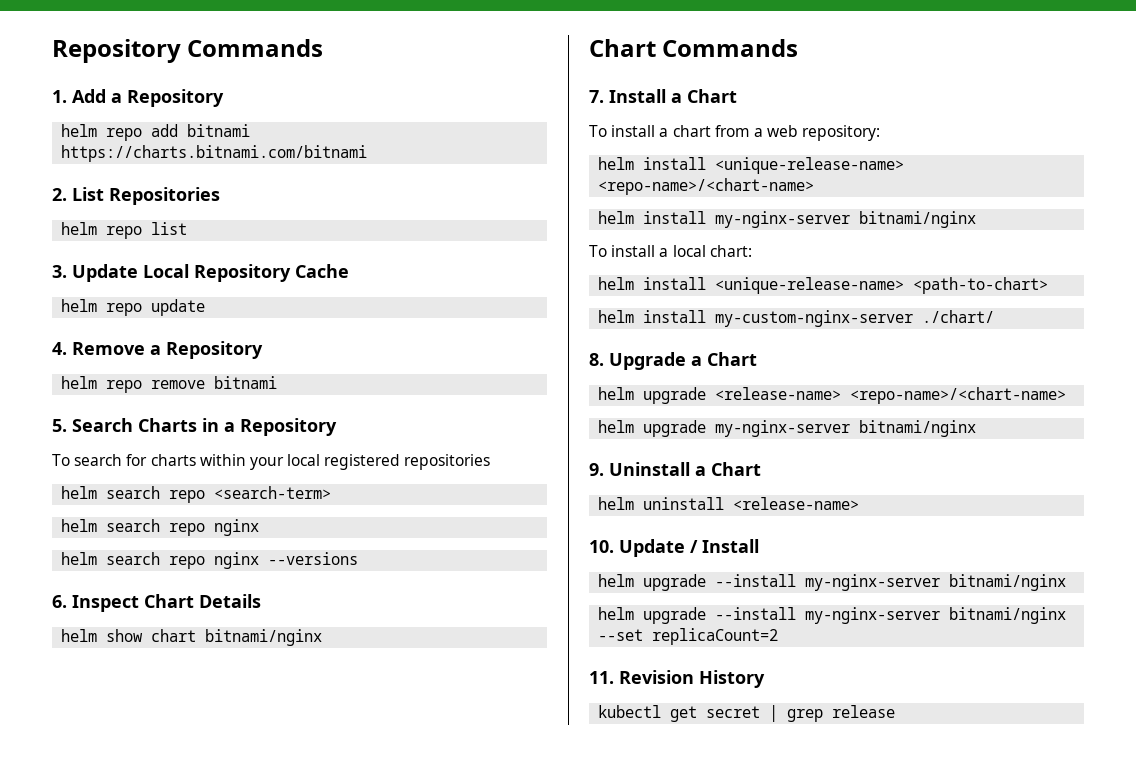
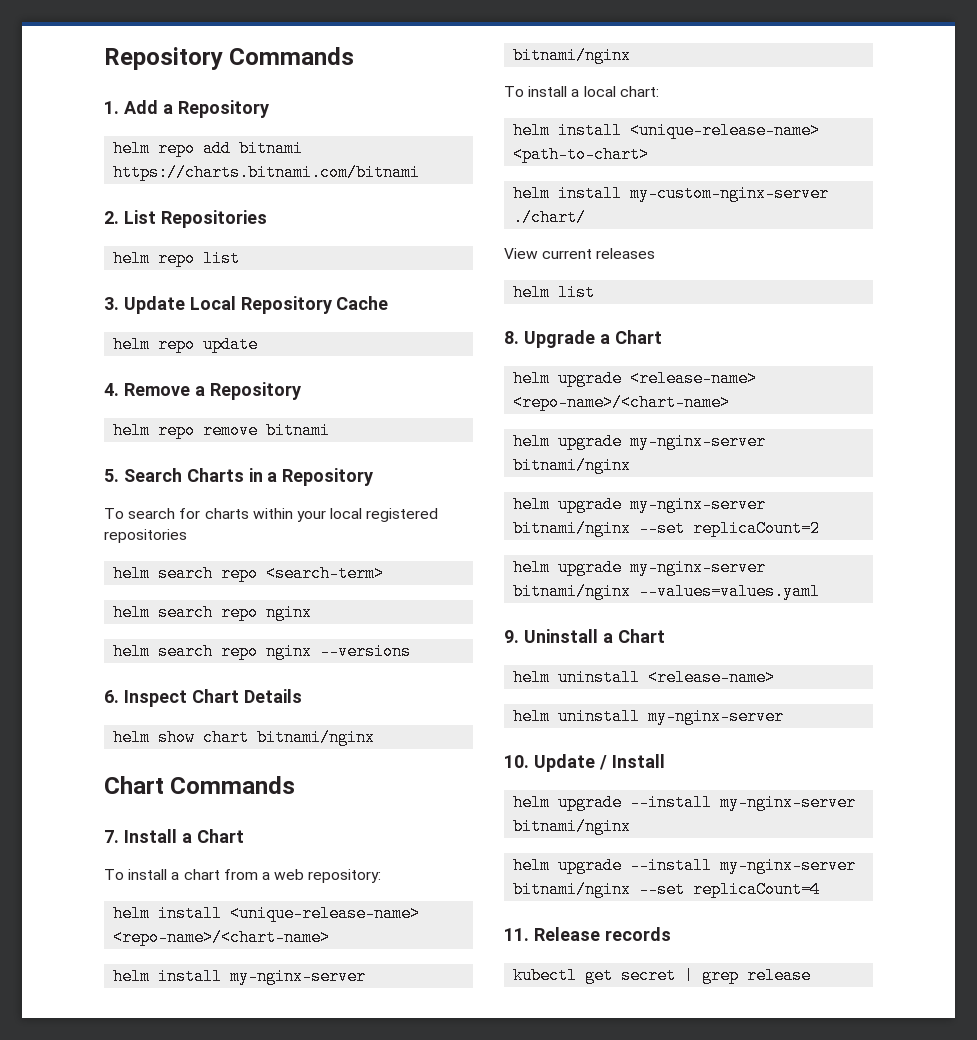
+ View current releases
+ helm list
+ helm upgrade my-nginx-server bitnami/nginx --set replicaCount=2
+ helm upgrade my-nginx-server bitnami/nginx --values=values.yaml
+ helm uninstall my-nginx-server
- helm upgrade --install my-nginx-server bitnami/nginx --set replicaCount=2
+ helm upgrade --install my-nginx-server bitnami/nginx --set replicaCount=4
- 11. Revision History
+ 11. Release records

